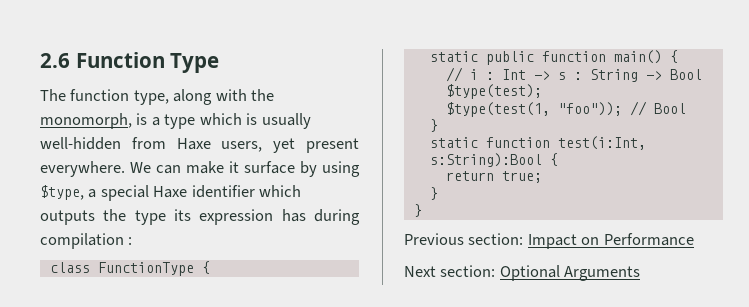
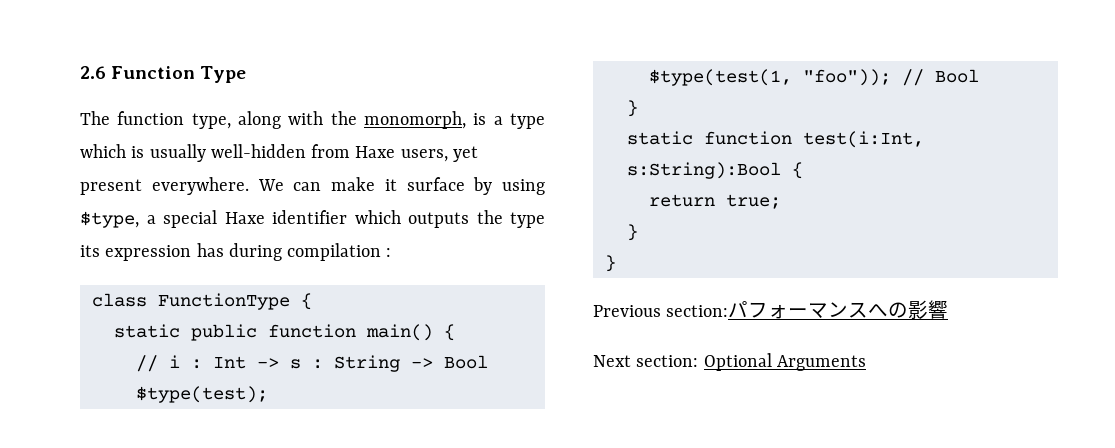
- Previous section: Impact on Performance
+ Previous section:パフォーマンスへの影響

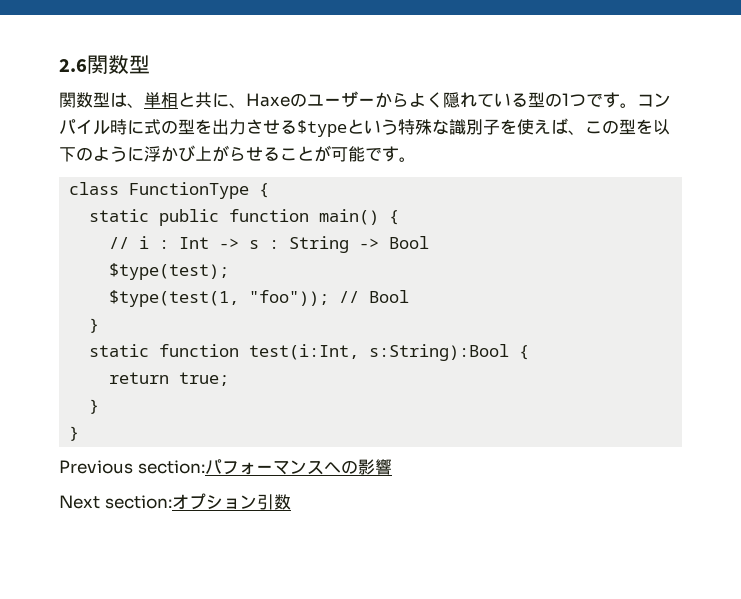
- 2.6 Function Type
- The function type, along with the monomorph, is a type which is usually well-hidden from Haxe users, yet present everywhere. We can make it surface by using $type, a special Haxe identifier which outputs the type its expression has during compilation :
+ 2.6関数型
+ 関数型は、単相と共に、Haxeのユーザーからよく隠れている型の1つです。コンパイル時に式の型を出力させる$typeという特殊な識別子を使えば、この型を以下のように浮かび上がらせることが可能です。
- Next section: Optional Arguments
+ Next section:オプション引数

